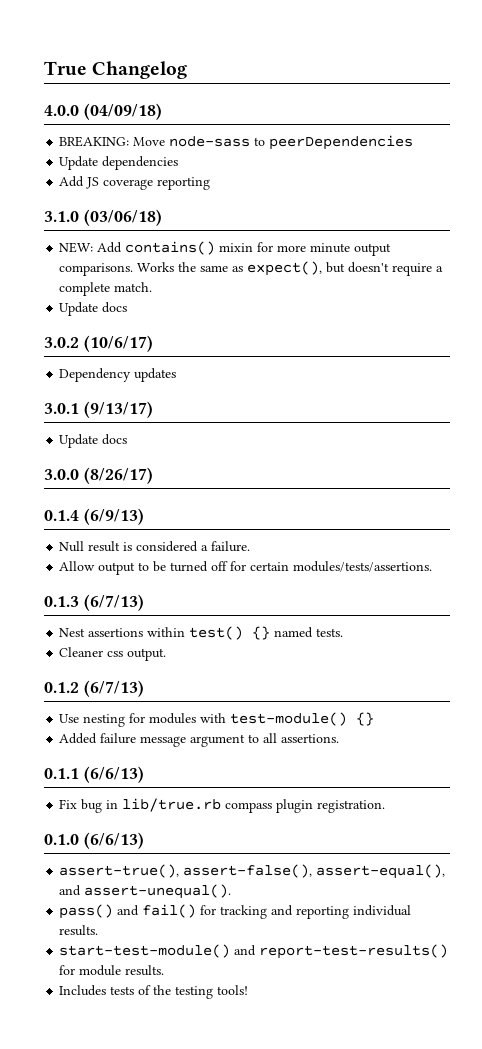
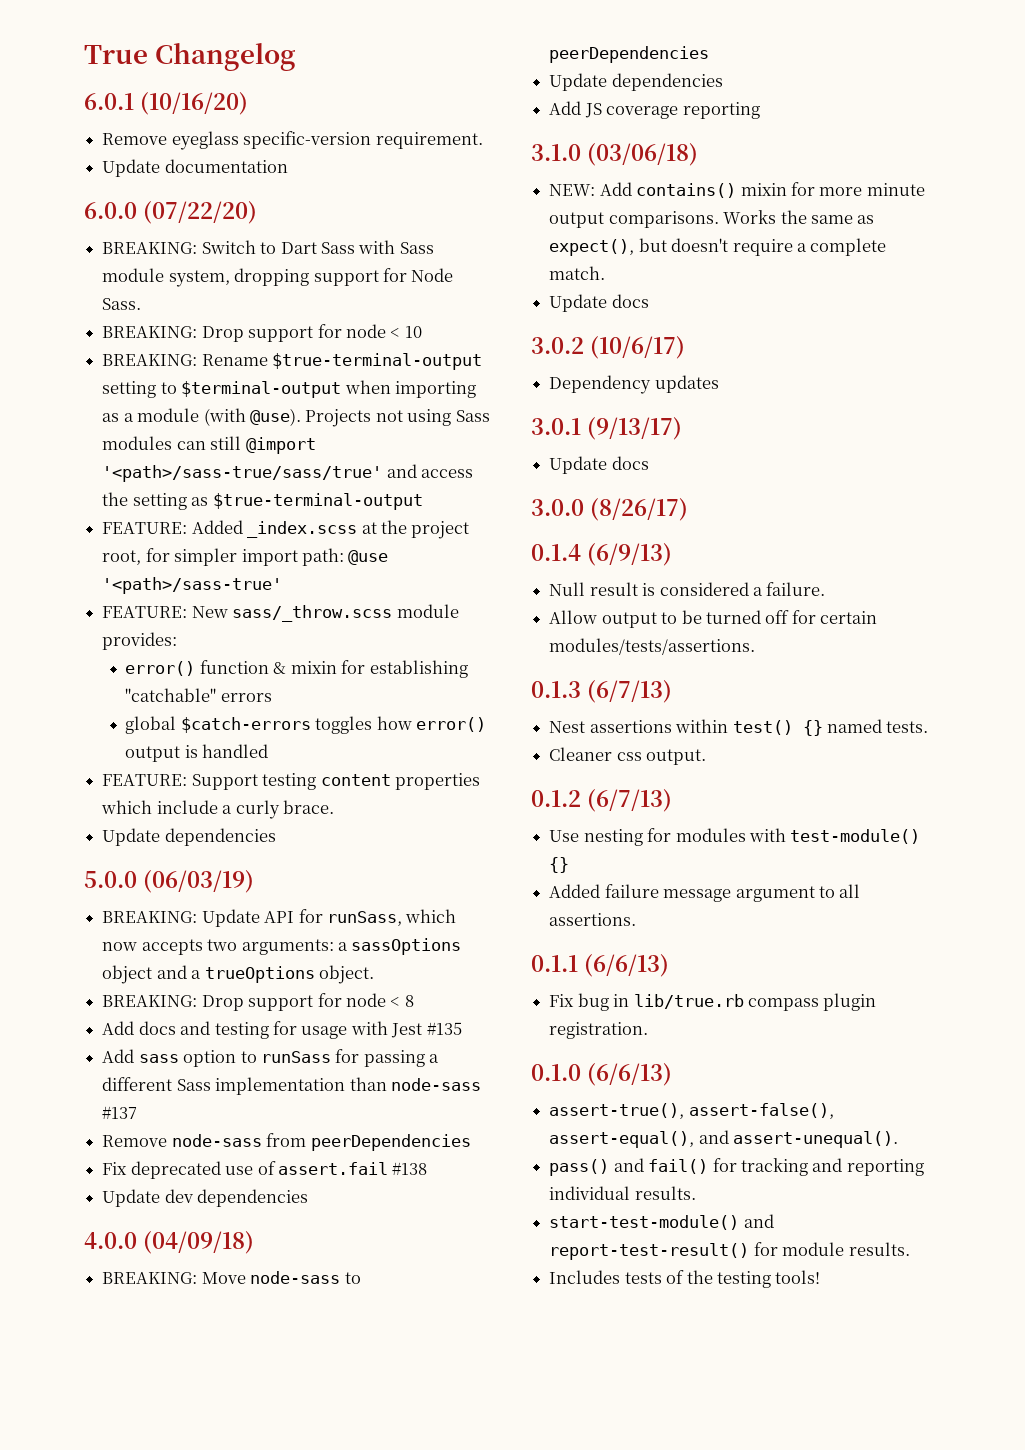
+ 6.0.1 (10/16/20)
+ Remove eyeglass specific-version requirement.
+ Update documentation
+ 6.0.0 (07/22/20)
+ BREAKING: Switch to Dart Sass with Sass module system, dropping support for Node Sass.
+ BREAKING: Drop support for node < 10
+ BREAKING: Rename $true-terminal-output setting to $terminal-output when importing as a module (with @use). Projects not using Sass modules can still @import '<path>/sass-true/sass/true' and access the setting as $true-terminal-output
+ FEATURE: Added _index.scss at the project root, for simpler import path: @use '<path>/sass-true'
+ FEATURE: New sass/_throw.scss module provides:
+ error() function & mixin for establishing "catchable" errors
+ global $catch-errors toggles how error() output is handled
+ FEATURE: Support testing content properties which include a curly brace.
+ Update dependencies
+ 5.0.0 (06/03/19)
+ BREAKING: Update API for runSass, which now accepts two arguments: a sassOptions object and a trueOptions object.
+ BREAKING: Drop support for node < 8
+ Add docs and testing for usage with Jest #135
+ Add sass option to runSass for passing a different Sass implementation than node-sass #137
+ Remove node-sass from peerDependencies
+ Fix deprecated use of assert.fail #138
+ Update dev dependencies
- start-test-module() and report-test-results() for module results.
+ start-test-module() and report-test-result() for module results.

